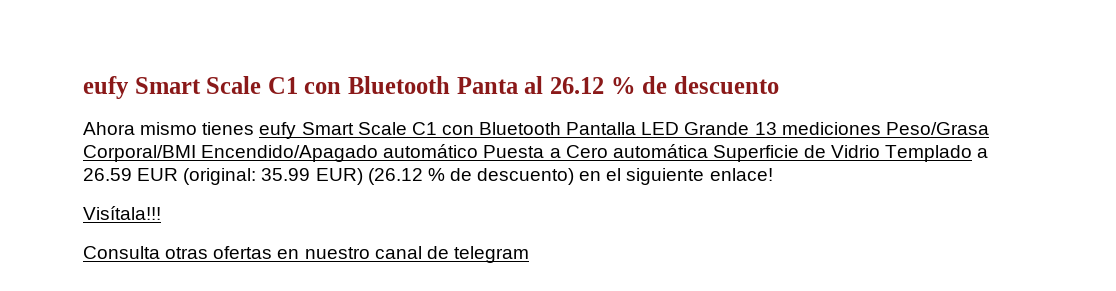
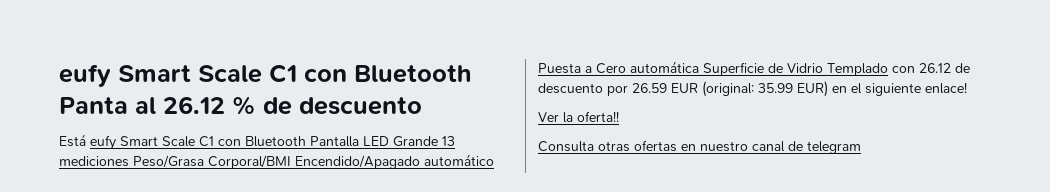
- Ahora mismo tienes eufy Smart Scale C1 con Bluetooth Pantalla LED Grande 13 mediciones Peso/Grasa Corporal/BMI Encendido/Apagado automático Puesta a Cero automática Superficie de Vidrio Templado a 26.59 EUR (original: 35.99 EUR) (26.12 % de descuento) en el siguiente enlace!
+ Está eufy Smart Scale C1 con Bluetooth Pantalla LED Grande 13 mediciones Peso/Grasa Corporal/BMI Encendido/Apagado automático Puesta a Cero automática Superficie de Vidrio Templado con 26.12 de descuento por 26.59 EUR (original: 35.99 EUR) en el siguiente enlace!
- Visítala!!!
+ Ver la oferta!!

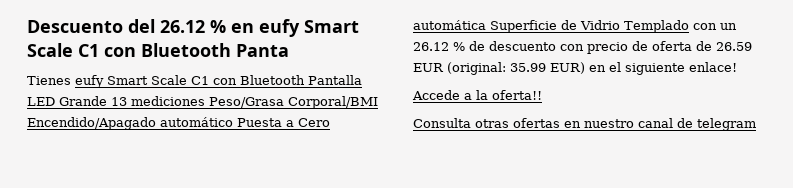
- eufy Smart Scale C1 con Bluetooth Panta al 26.12 % de descuento
- Está eufy Smart Scale C1 con Bluetooth Pantalla LED Grande 13 mediciones Peso/Grasa Corporal/BMI Encendido/Apagado automático Puesta a Cero automática Superficie de Vidrio Templado con 26.12 de descuento por 26.59 EUR (original: 35.99 EUR) en el siguiente enlace!
+ Descuento del 26.12 % en eufy Smart Scale C1 con Bluetooth Panta
+ Tienes eufy Smart Scale C1 con Bluetooth Pantalla LED Grande 13 mediciones Peso/Grasa Corporal/BMI Encendido/Apagado automático Puesta a Cero automática Superficie de Vidrio Templado con un 26.12 % de descuento con precio de oferta de 26.59 EUR (original: 35.99 EUR) en el siguiente enlace!
- Ver la oferta!!
+ Accede a la oferta!!

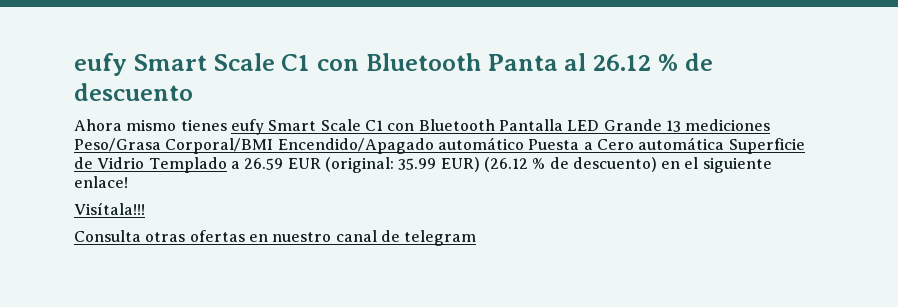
- Descuento del 26.12 % en eufy Smart Scale C1 con Bluetooth Panta
- Tienes eufy Smart Scale C1 con Bluetooth Pantalla LED Grande 13 mediciones Peso/Grasa Corporal/BMI Encendido/Apagado automático Puesta a Cero automática Superficie de Vidrio Templado con un 26.12 % de descuento con precio de oferta de 26.59 EUR (original: 35.99 EUR) en el siguiente enlace!
+ eufy Smart Scale C1 con Bluetooth Panta al 26.12 % de descuento
+ Ahora mismo tienes eufy Smart Scale C1 con Bluetooth Pantalla LED Grande 13 mediciones Peso/Grasa Corporal/BMI Encendido/Apagado automático Puesta a Cero automática Superficie de Vidrio Templado a 26.59 EUR (original: 35.99 EUR) (26.12 % de descuento) en el siguiente enlace!
- Accede a la oferta!!
+ Visítala!!!

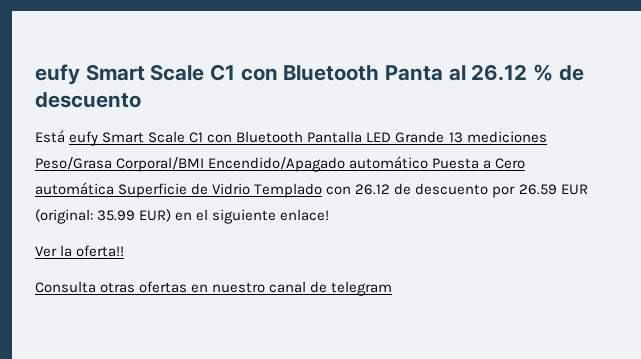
- Ahora mismo tienes eufy Smart Scale C1 con Bluetooth Pantalla LED Grande 13 mediciones Peso/Grasa Corporal/BMI Encendido/Apagado automático Puesta a Cero automática Superficie de Vidrio Templado a 26.59 EUR (original: 35.99 EUR) (26.12 % de descuento) en el siguiente enlace!
+ Está eufy Smart Scale C1 con Bluetooth Pantalla LED Grande 13 mediciones Peso/Grasa Corporal/BMI Encendido/Apagado automático Puesta a Cero automática Superficie de Vidrio Templado con 26.12 de descuento por 26.59 EUR (original: 35.99 EUR) en el siguiente enlace!
- Visítala!!!
+ Ver la oferta!!

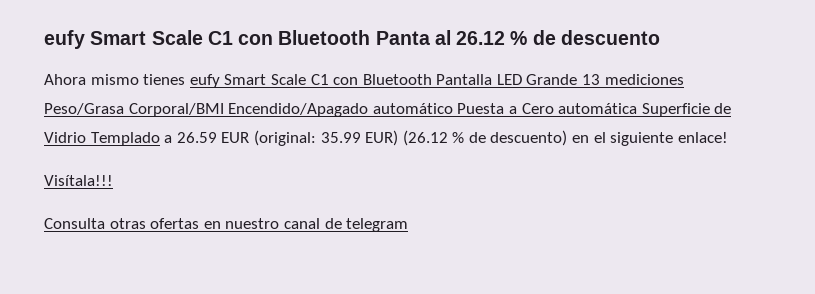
- Está eufy Smart Scale C1 con Bluetooth Pantalla LED Grande 13 mediciones Peso/Grasa Corporal/BMI Encendido/Apagado automático Puesta a Cero automática Superficie de Vidrio Templado con 26.12 de descuento por 26.59 EUR (original: 35.99 EUR) en el siguiente enlace!
+ Ahora mismo tienes eufy Smart Scale C1 con Bluetooth Pantalla LED Grande 13 mediciones Peso/Grasa Corporal/BMI Encendido/Apagado automático Puesta a Cero automática Superficie de Vidrio Templado a 26.59 EUR (original: 35.99 EUR) (26.12 % de descuento) en el siguiente enlace!
- Ver la oferta!!
+ Visítala!!!

